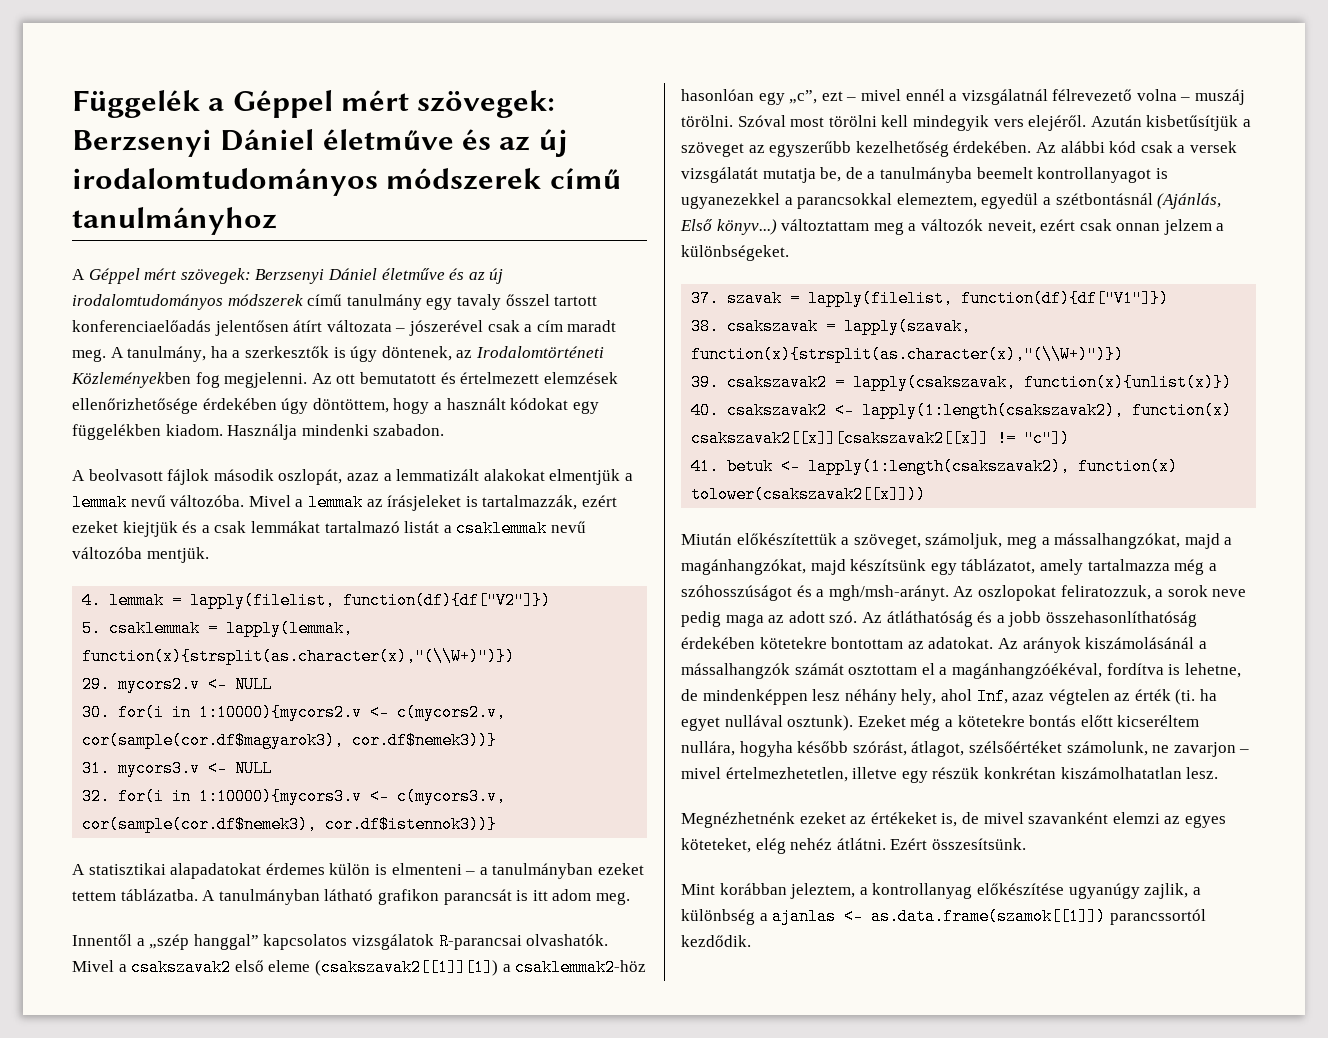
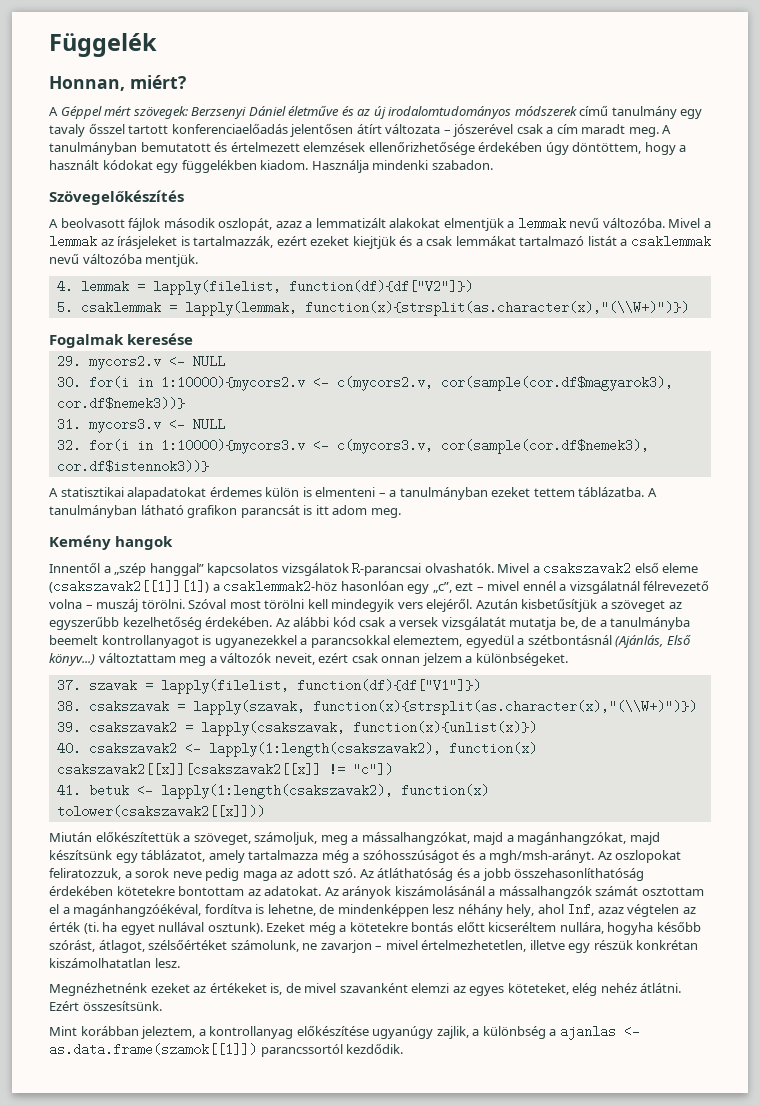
- Függelék a Géppel mért szövegek: Berzsenyi Dániel életműve és az új irodalomtudományos módszerek című tanulmányhoz
+ Függelék
+ Honnan, miért?
- A tanulmány, ha a szerkesztők is úgy döntenek, az Irodalomtörténeti Közleményekben fog megjelenni. Az ott bemutatott és értelmezett elemzések ellenőrizhetősége érdekében úgy döntöttem, hogy a használt kódokat egy függelékben kiadom.
+ A tanulmányban bemutatott és értelmezett elemzések ellenőrizhetősége érdekében úgy döntöttem, hogy a használt kódokat egy függelékben kiadom.
+ Szövegelőkészítés
+ Fogalmak keresése
+ Kemény hangok

